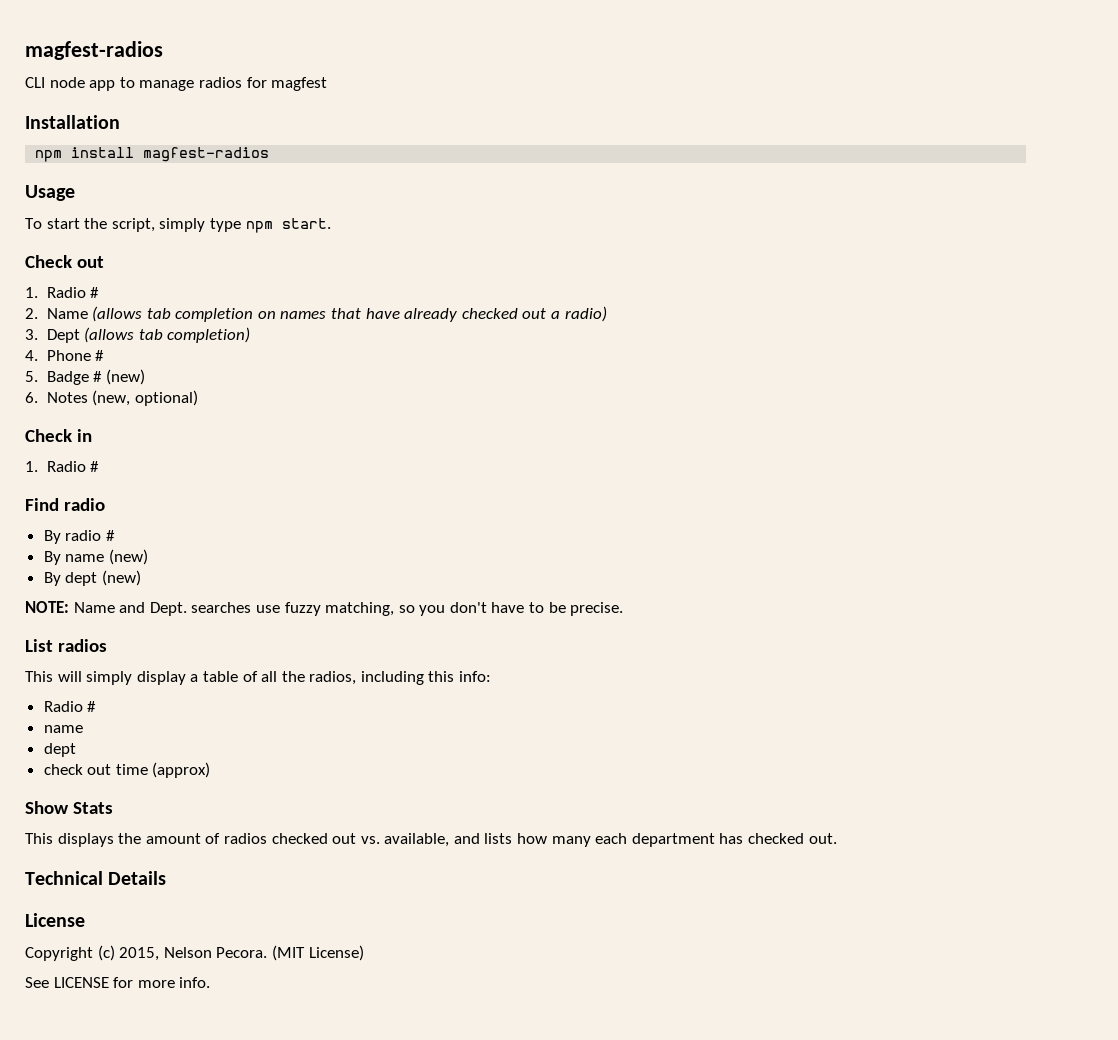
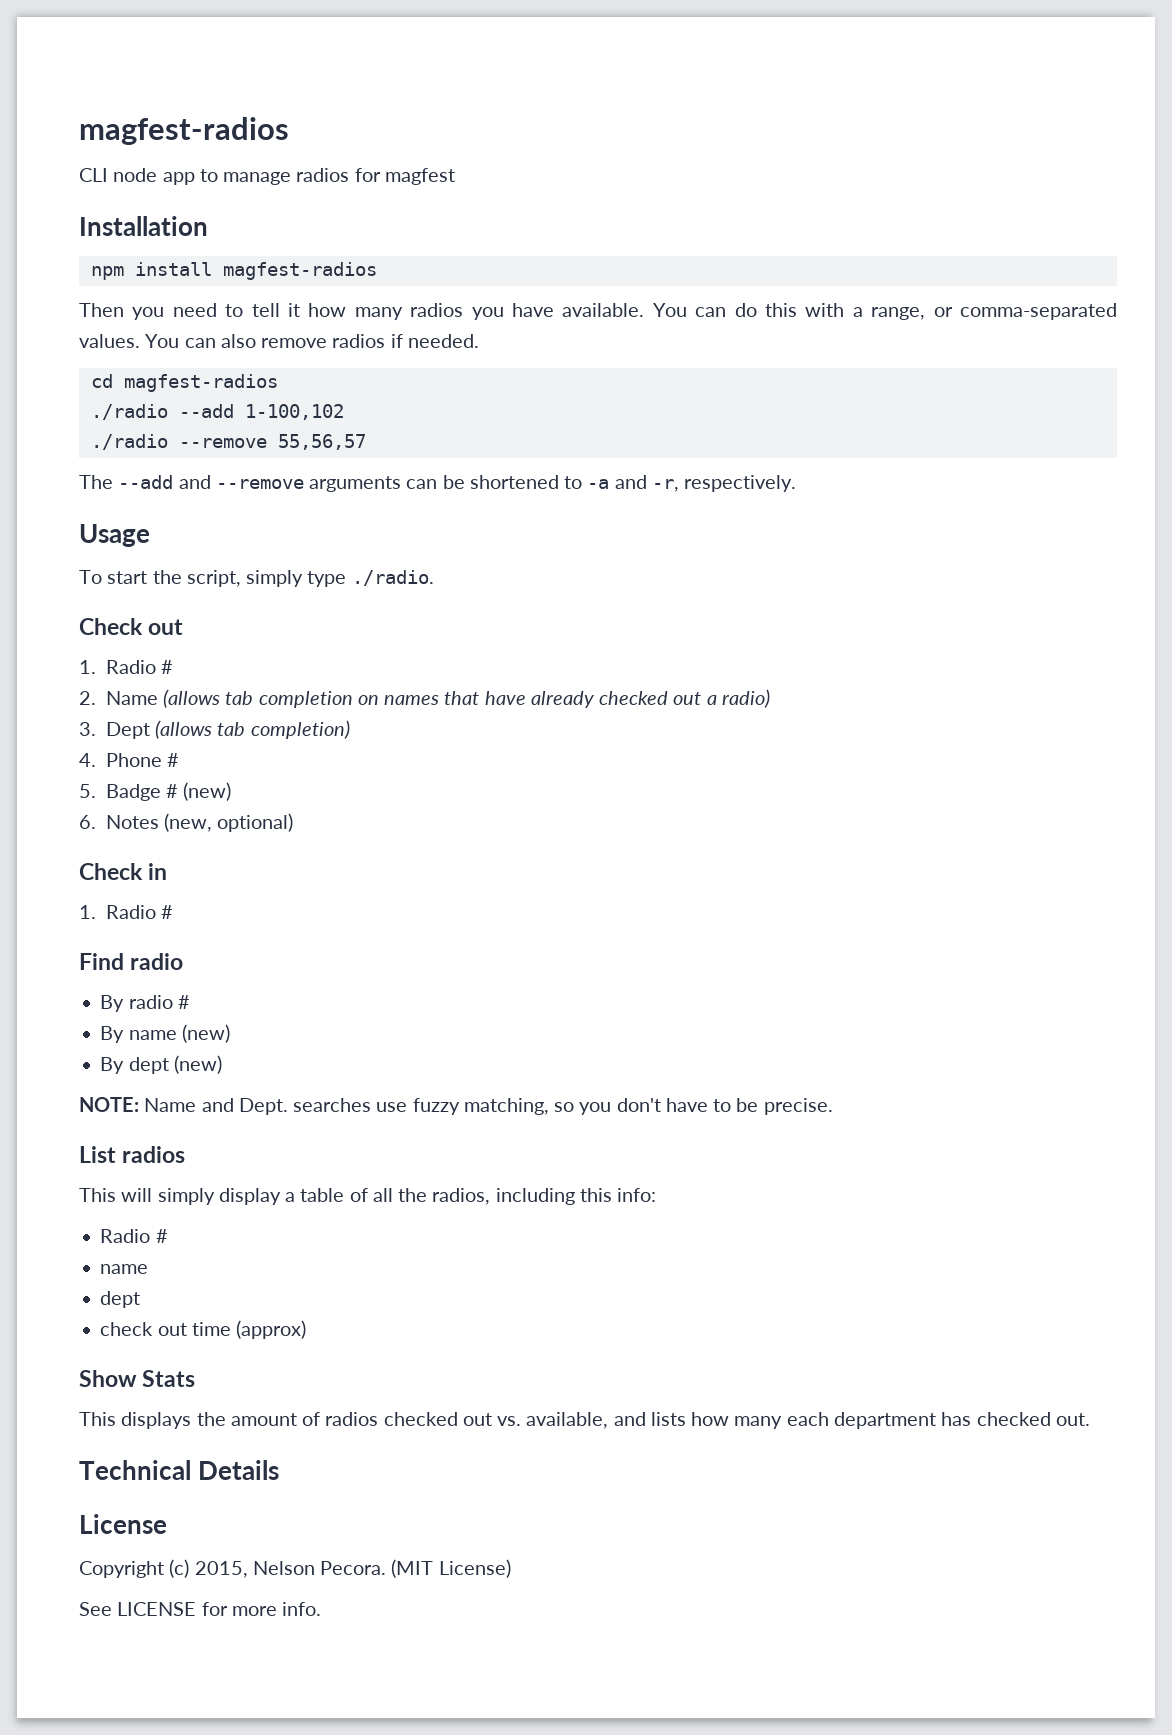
+ Then you need to tell it how many radios you have available. You can do this with a range, or comma-separated values. You can also remove radios if needed.
+ cd magfest-radios
+ ./radio --add 1-100,102
+ ./radio --remove 55,56,57
+ The --add and --remove arguments can be shortened to -a and -r, respectively.
- To start the script, simply type npm start.
+ To start the script, simply type ./radio.

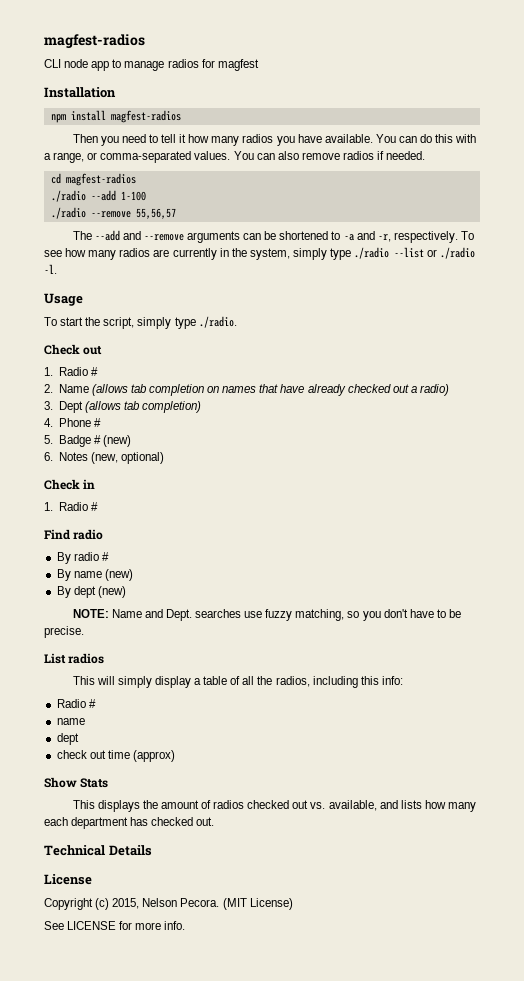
- ./radio --add 1-100,102
+ ./radio --add 1-100
+ To see how many radios are currently in the system, simply type ./radio --list or ./radio -l.

